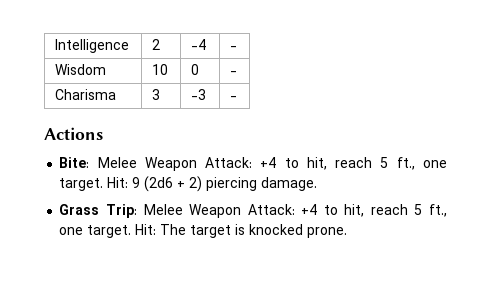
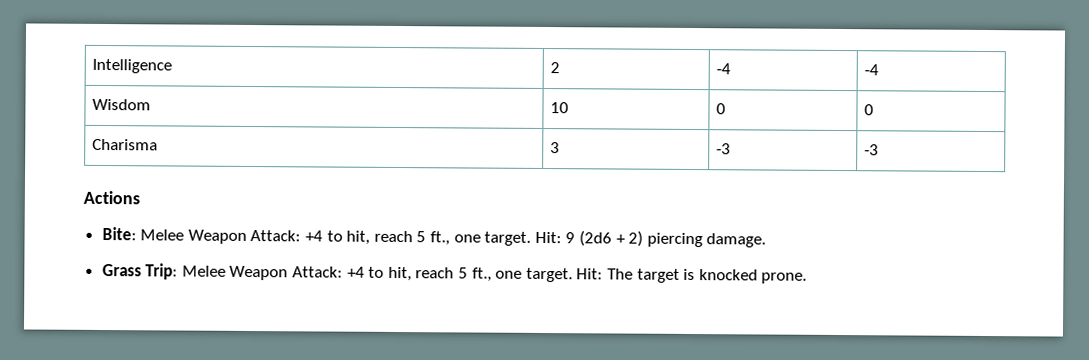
- Intelligence | 2 | -4 | -
+ Intelligence | 2 | -4 | -4
- Wisdom | 10 | 0 | -
+ Wisdom | 10 | 0 | 0
- Charisma | 3 | -3 | -
+ Charisma | 3 | -3 | -3

